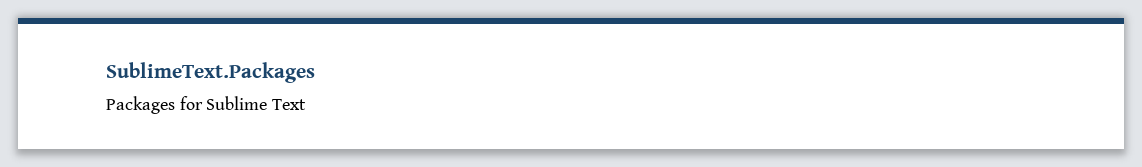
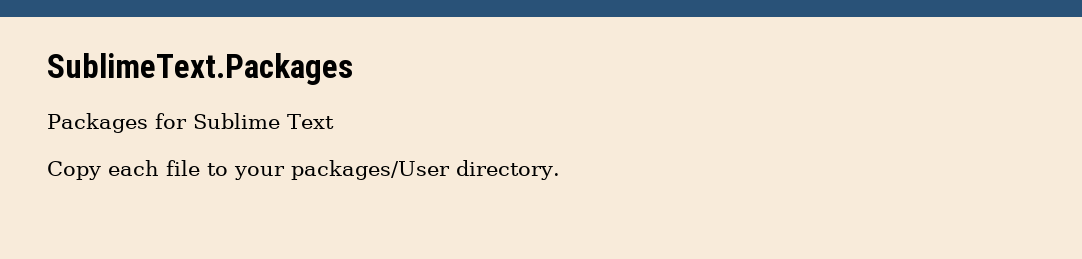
+ Copy each file to your packages/User directory.

